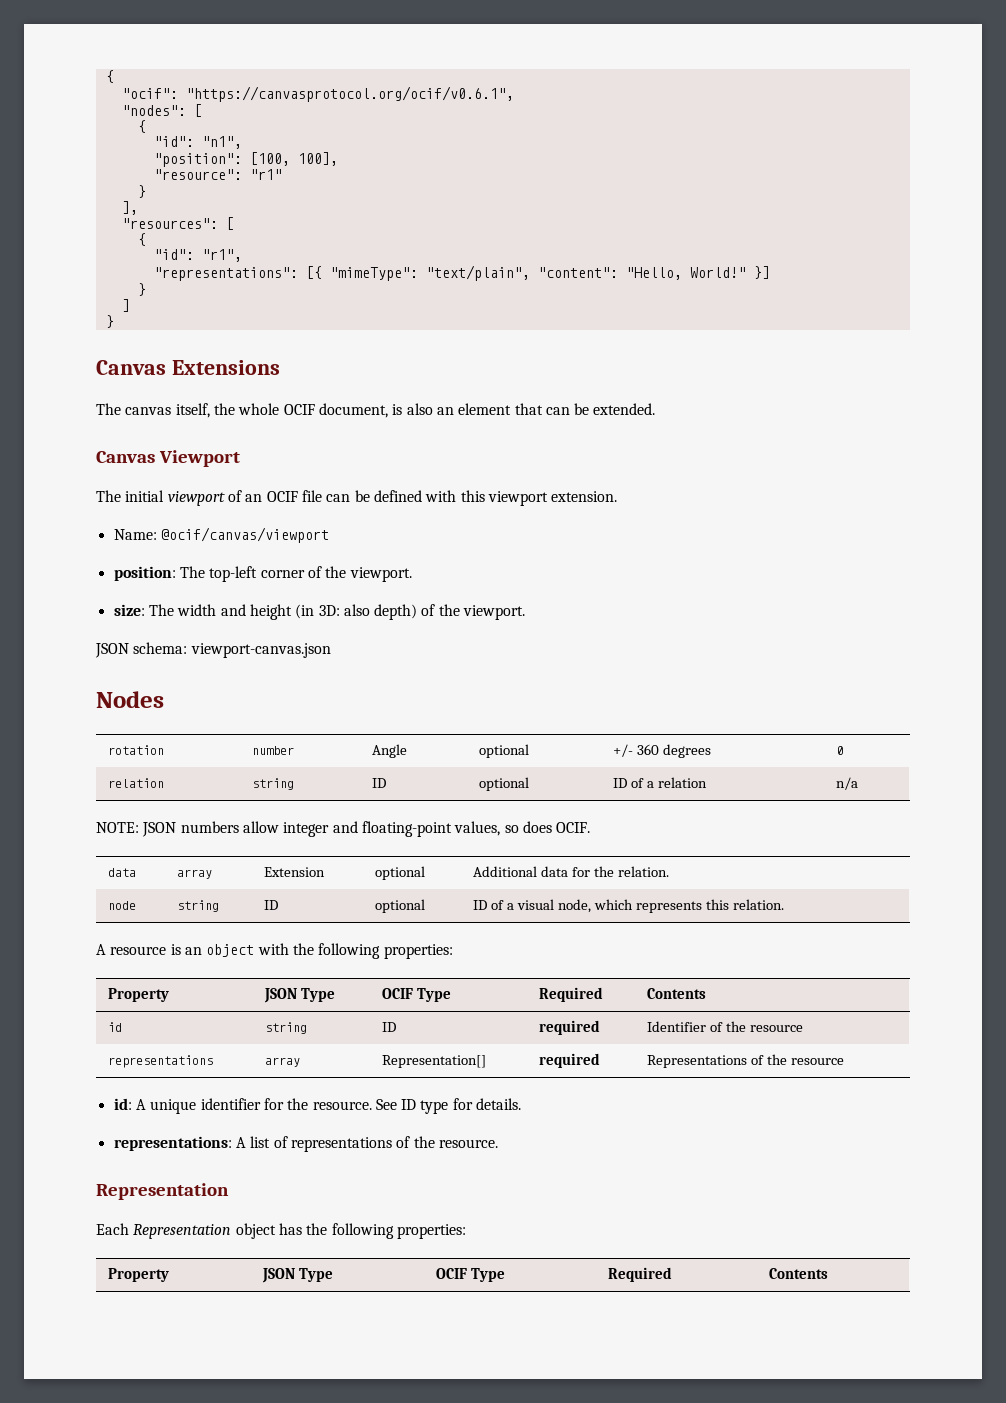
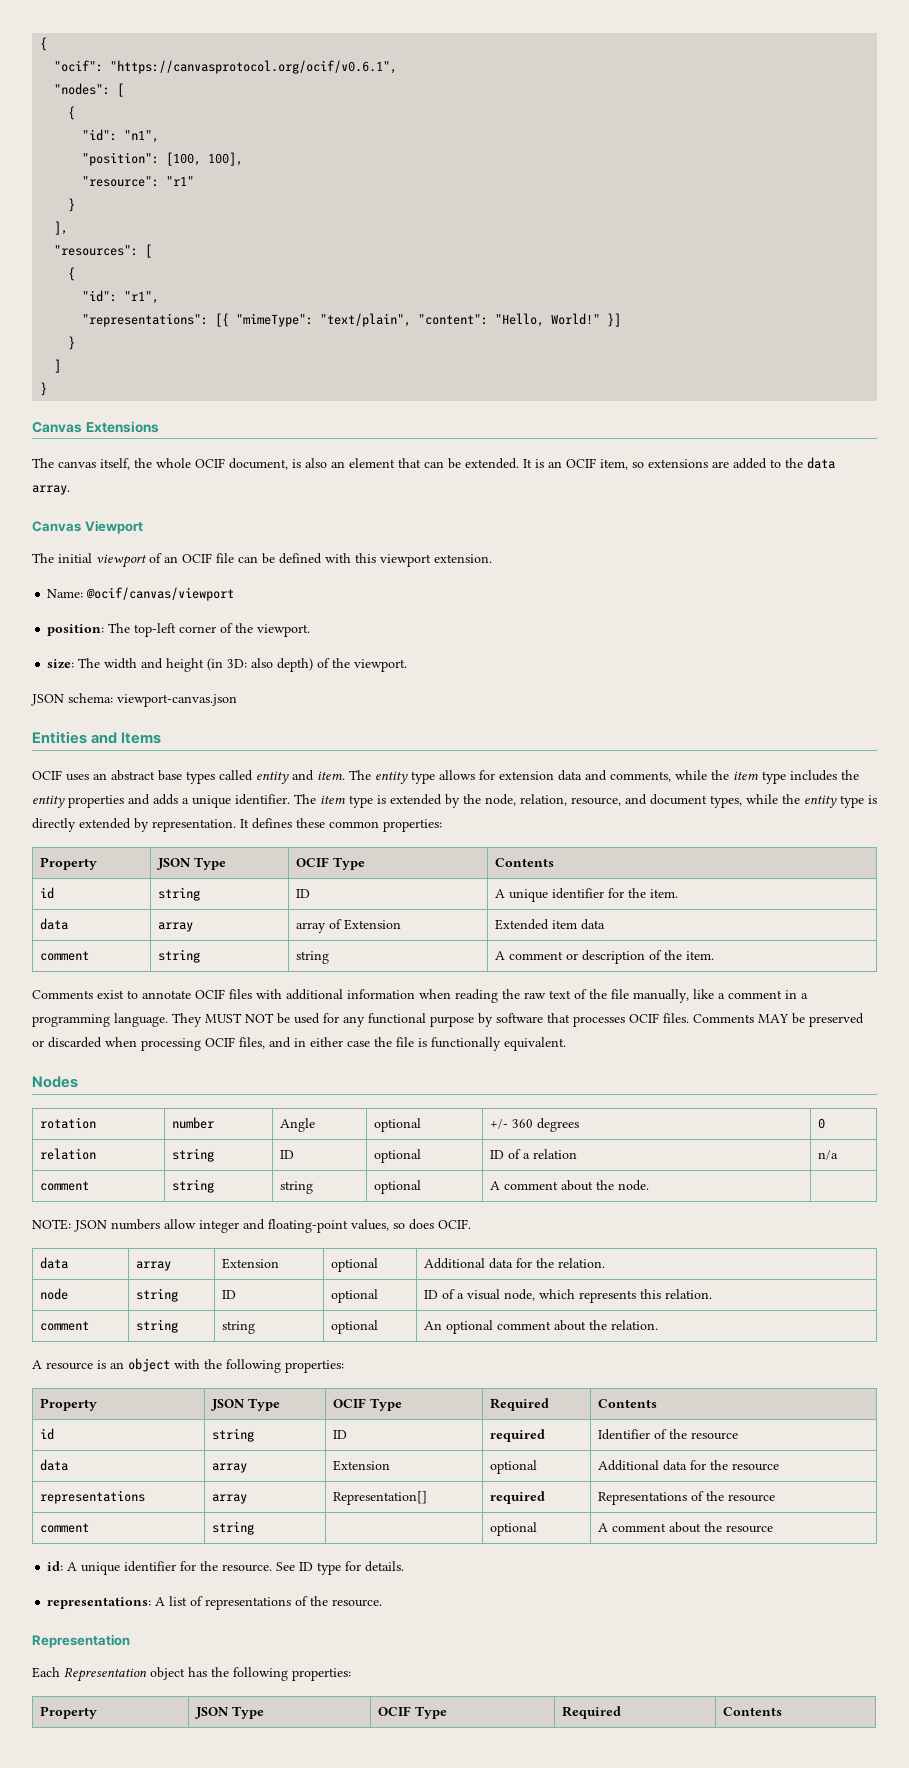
+ It is an OCIF item, so extensions are added to the data array.
+ Entities and Items
+ OCIF uses an abstract base types called entity and item. The entity type allows for extension data and comments, while the item type includes the entity properties and adds a unique identifier. The item type is extended by the node, relation, resource, and document types, while the entity type is directly extended by representation. It defines these common properties:
+ Property | JSON Type | OCIF Type | Contents
+ id | string | ID | A unique identifier for the item.
+ data | array | array of Extension | Extended item data
+ comment | string | string | A comment or description of the item.
+ Comments exist to annotate OCIF files with additional information when reading the raw text of the file manually, like a comment in a programming language. They MUST NOT be used for any functional purpose by software that processes OCIF files. Comments MAY be preserved or discarded when processing OCIF files, and in either case the file is functionally equivalent.
+ comment | string | string | optional | A comment about the node. |
+ comment | string | string | optional | An optional comment about the relation.
+ data | array | Extension | optional | Additional data for the resource
+ comment | string | | optional | A comment about the resource

